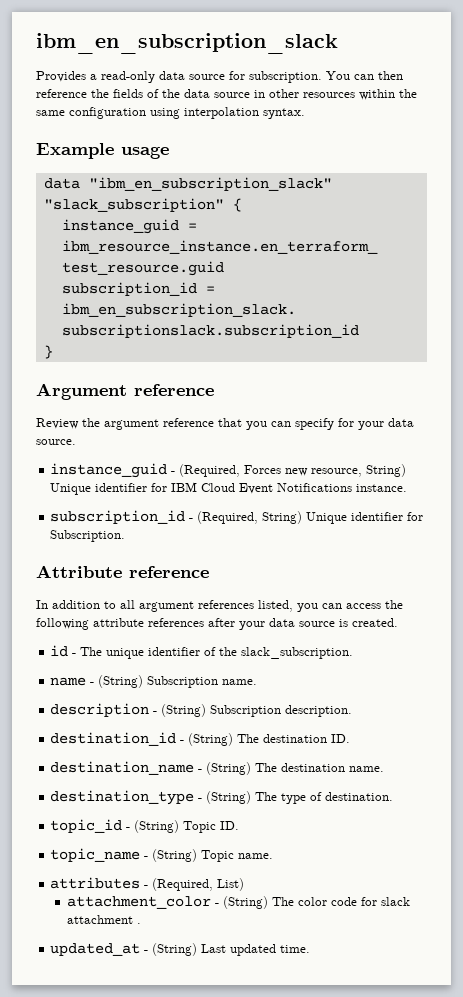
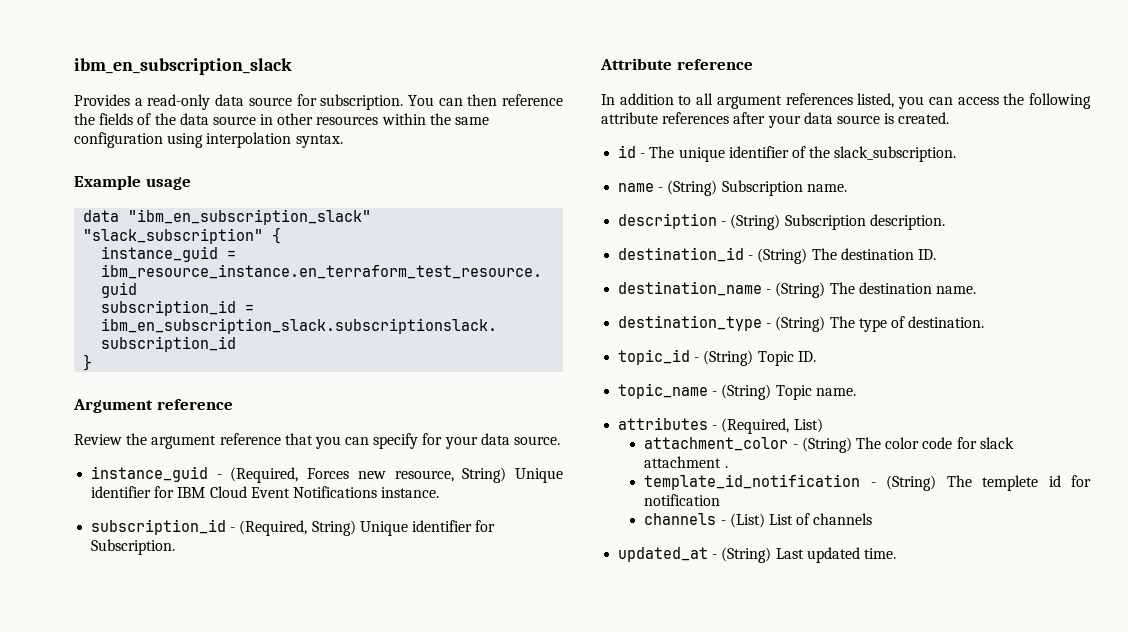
+ template_id_notification - (String) The templete id for notification
+ channels - (List) List of channels

